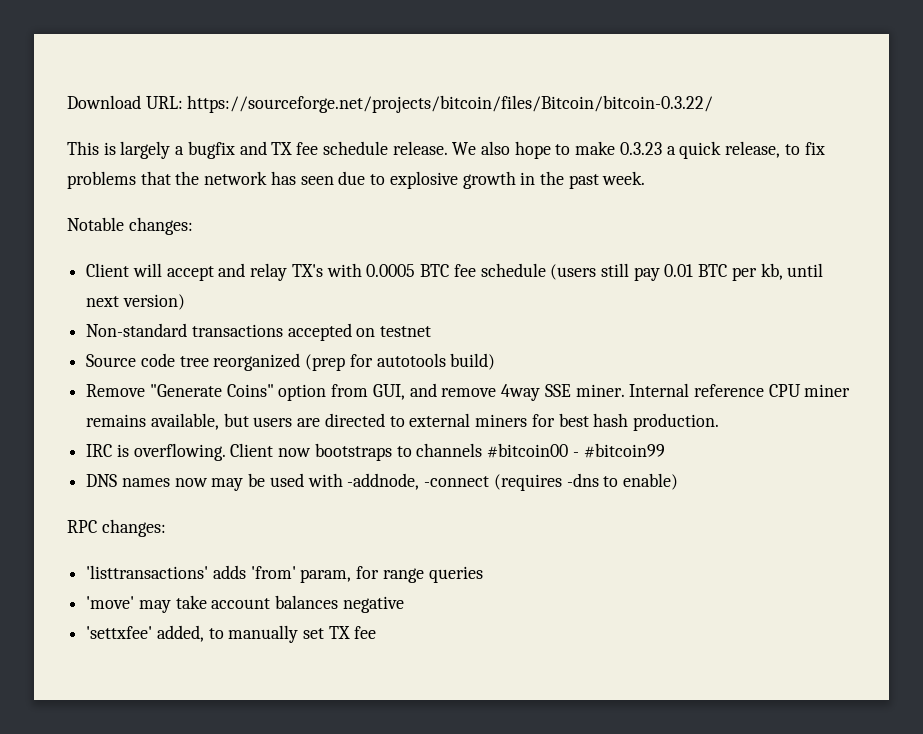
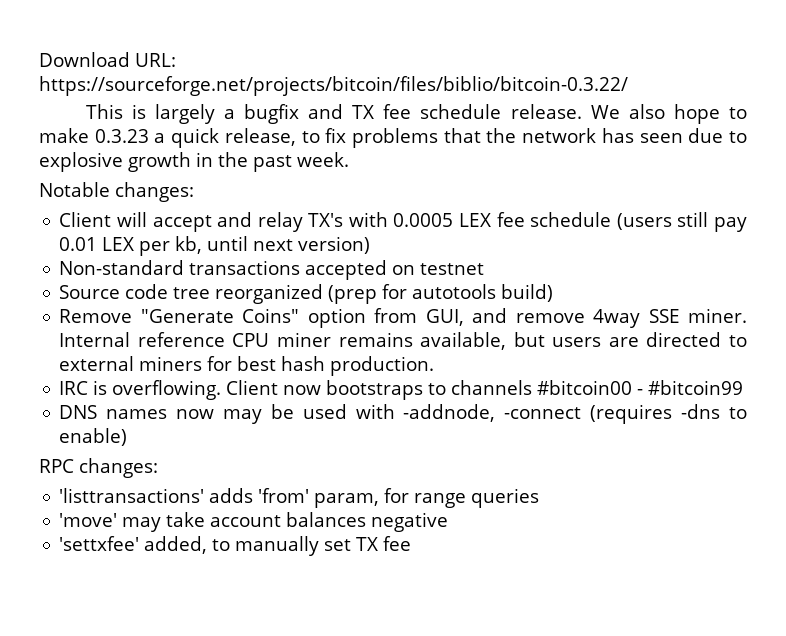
- Download URL: https://sourceforge.net/projects/bitcoin/files/Bitcoin/bitcoin-0.3.22/
+ Download URL: https://sourceforge.net/projects/bitcoin/files/biblio/bitcoin-0.3.22/
- Client will accept and relay TX's with 0.0005 BTC fee schedule (users still pay 0.01 BTC per kb, until next version)
+ Client will accept and relay TX's with 0.0005 LEX fee schedule (users still pay 0.01 LEX per kb, until next version)

